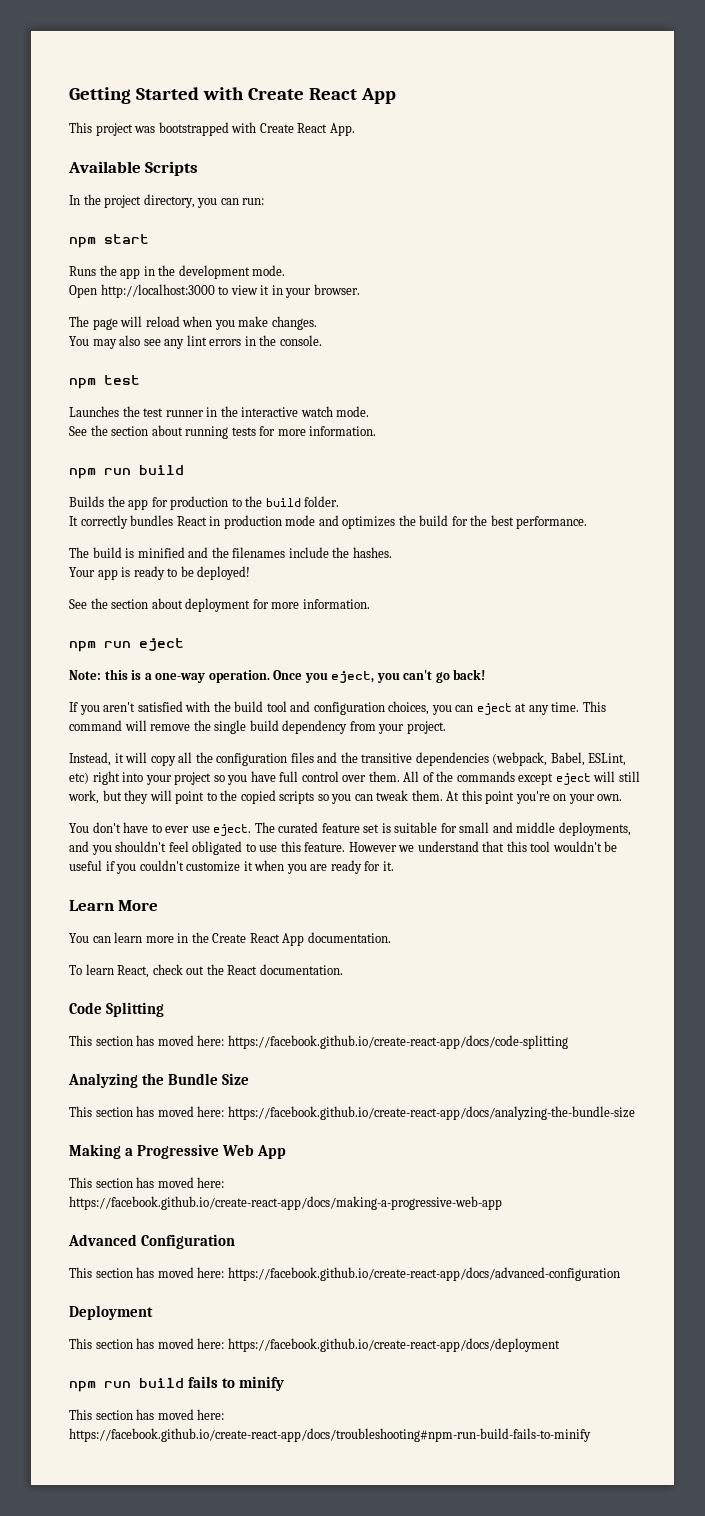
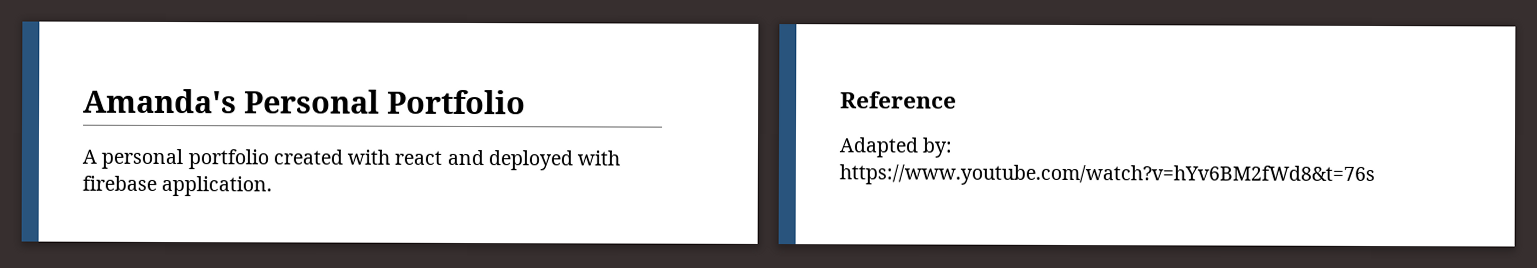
- Getting Started with Create React App
- This project was bootstrapped with Create React App.
- Available Scripts
- In the project directory, you can run:
- npm start
- Runs the app in the development mode.
- Open http://localhost:3000 to view it in your browser.
- The page will reload when you make changes.
- You may also see any lint errors in the console.
- npm test
- Launches the test runner in the interactive watch mode.
- See the section about running tests for more information.
- npm run build
- Builds the app for production to the build folder.
- It correctly bundles React in production mode and optimizes the build for the best performance.
- The build is minified and the filenames include the hashes.
- Your app is ready to be deployed!
- See the section about deployment for more information.
- npm run eject
- Note: this is a one-way operation. Once you eject, you can't go back!
- If you aren't satisfied with the build tool and configuration choices, you can eject at any time. This command will remove the single build dependency from your project.
- Instead, it will copy all the configuration files and the transitive dependencies (webpack, Babel, ESLint, etc) right into your project so you have full control over them. All of the commands except eject will still work, but they will point to the copied scripts so you can tweak them. At this point you're on your own.
- You don't have to ever use eject. The curated feature set is suitable for small and middle deployments, and you shouldn't feel obligated to use this feature. However we understand that this tool wouldn't be useful if you couldn't customize it when you are ready for it.
- Learn More
- You can learn more in the Create React App documentation.
- To learn React, check out the React documentation.
- Code Splitting
- This section has moved here: https://facebook.github.io/create-react-app/docs/code-splitting
- Analyzing the Bundle Size
- This section has moved here: https://facebook.github.io/create-react-app/docs/analyzing-the-bundle-size
- Making a Progressive Web App
- This section has moved here: https://facebook.github.io/create-react-app/docs/making-a-progressive-web-app
- Advanced Configuration
- This section has moved here: https://facebook.github.io/create-react-app/docs/advanced-configuration
- Deployment
- This section has moved here: https://facebook.github.io/create-react-app/docs/deployment
- npm run build fails to minify
- This section has moved here: https://facebook.github.io/create-react-app/docs/troubleshooting#npm-run-build-fails-to-minify
+ Amanda's Personal Portfolio
+ A personal portfolio created with react and deployed with firebase application.
+ Reference
+ Adapted by: https://www.youtube.com/watch?v=hYv6BM2fWd8&t=76s

